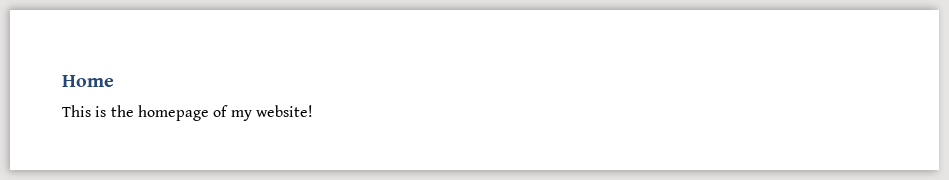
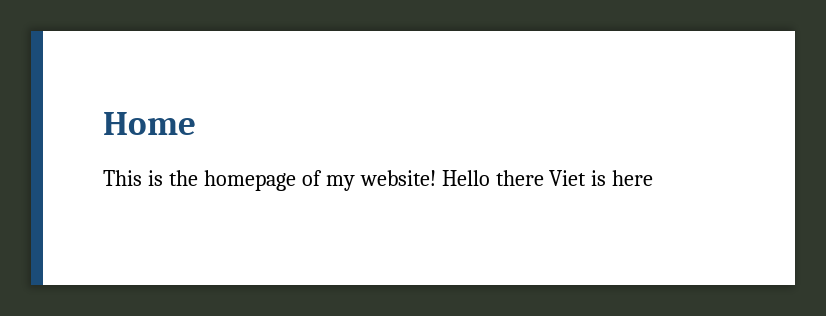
+ Hello there Viet is here

